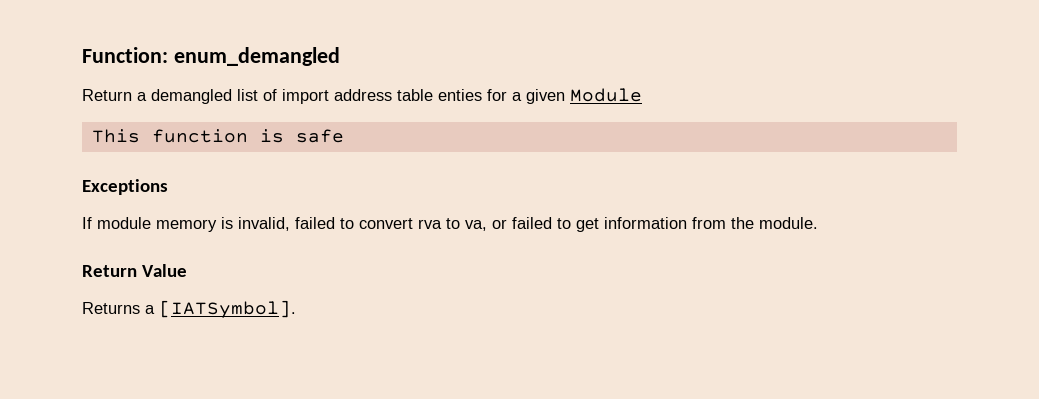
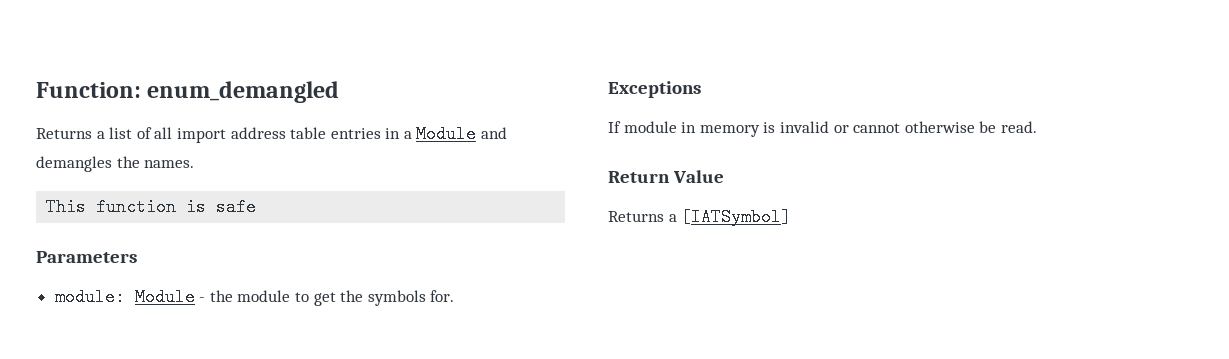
- Return a demangled list of import address table enties for a given Module
+ Returns a list of all import address table entries in a Module and demangles the names.
  This function is safe
+ Parameters
+ module: Module - the module to get the symbols for.
- If module memory is invalid, failed to convert rva to va, or failed to get information from the module.
+ If module in memory is invalid or cannot otherwise be read.
- Returns a [IATSymbol].
+ Returns a [IATSymbol]

